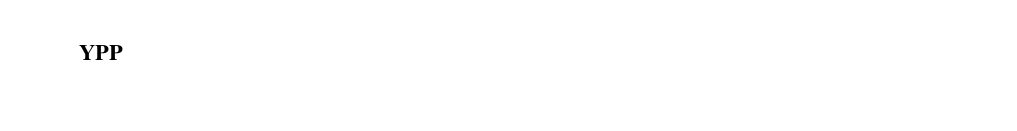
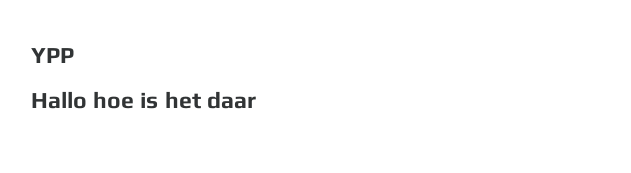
+ Hallo hoe is het daar

